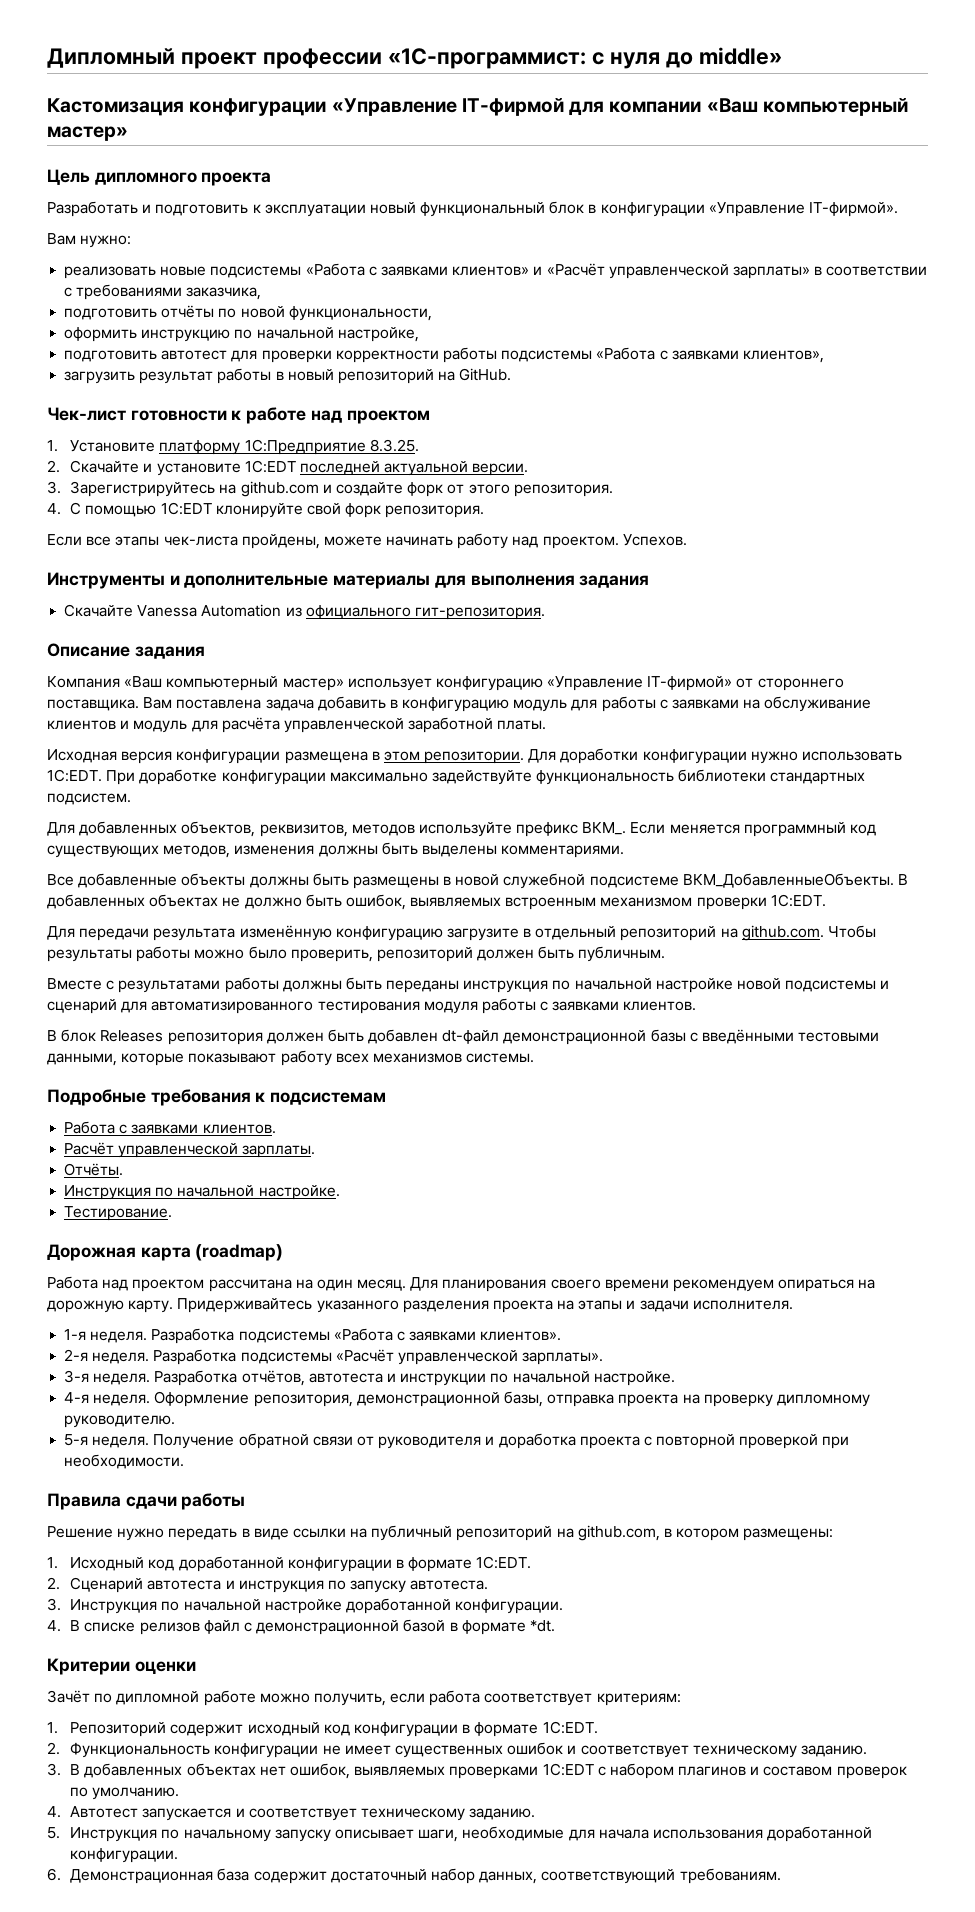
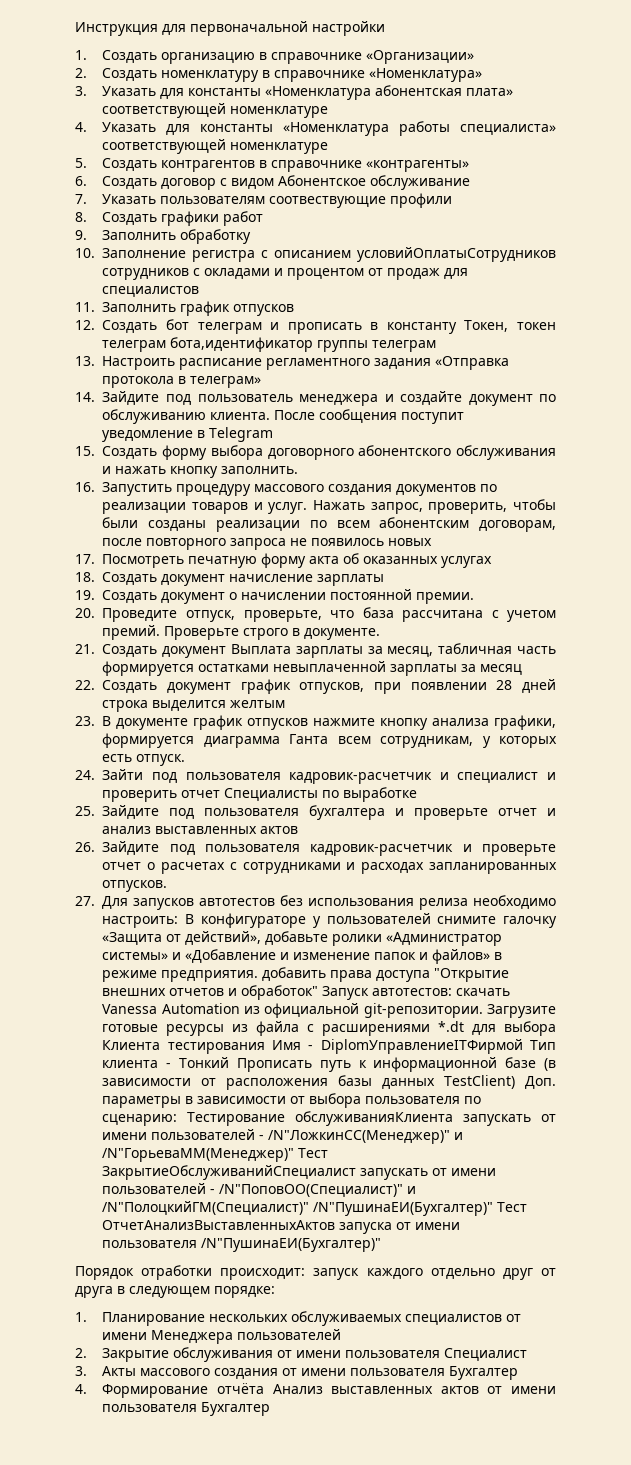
- Дипломный проект профессии «1C-программист: с нуля до middle»
- Кастомизация конфигурации «Управление IT-фирмой для компании «Ваш компьютерный мастер»
- Цель дипломного проекта
- Разработать и подготовить к эксплуатации новый функциональный блок в конфигурации «Управление IT-фирмой».
- Вам нужно:
- реализовать новые подсистемы «Работа с заявками клиентов» и «Расчёт управленческой зарплаты» в соответствии с требованиями заказчика,
- подготовить отчёты по новой функциональности,
- оформить инструкцию по начальной настройке,
- подготовить автотест для проверки корректности работы подсистемы «Работа с заявками клиентов»,
- загрузить результат работы в новый репозиторий на GitHub.
- Чек-лист готовности к работе над проектом
- 1. Установите платформу 1С:Предприятие 8.3.25.
- 2. Скачайте и установите 1С:EDT последней актуальной версии.
- 3. Зарегистрируйтесь на github.com и создайте форк от этого репозитория.
- 4. С помощью 1С:EDT клонируйте свой форк репозитория.
- Если все этапы чек-листа пройдены, можете начинать работу над проектом. Успехов.
- Инструменты и дополнительные материалы для выполнения задания
- Скачайте Vanessa Automation из официального гит-репозитория.
- Описание задания
- Компания «Ваш компьютерный мастер» использует конфигурацию «Управление IT-фирмой» от стороннего поставщика. Вам поставлена задача добавить в конфигурацию модуль для работы с заявками на обслуживание клиентов и модуль для расчёта управленческой заработной платы.
- Исходная версия конфигурации размещена в этом репозитории. Для доработки конфигурации нужно использовать 1C:EDT. При доработке конфигурации максимально задействуйте функциональность библиотеки стандартных подсистем.
- Для добавленных объектов, реквизитов, методов используйте префикс ВКМ_. Если меняется программный код существующих методов, изменения должны быть выделены комментариями.
- Все добавленные объекты должны быть размещены в новой служебной подсистеме ВКМ_ДобавленныеОбъекты. В добавленных объектах не должно быть ошибок, выявляемых встроенным механизмом проверки 1C:EDT.
- Для передачи результата изменённую конфигурацию загрузите в отдельный репозиторий на github.com. Чтобы результаты работы можно было проверить, репозиторий должен быть публичным.
- Вместе с результатами работы должны быть переданы инструкция по начальной настройке новой подсистемы и сценарий для автоматизированного тестирования модуля работы с заявками клиентов.
- В блок Releases репозитория должен быть добавлен dt-файл демонстрационной базы с введёнными тестовыми данными, которые показывают работу всех механизмов системы.
- Подробные требования к подсистемам
- Работа с заявками клиентов.
- Расчёт управленческой зарплаты.
- Отчёты.
- Инструкция по начальной настройке.
- Тестирование.
- Дорожная карта (roadmap)
- Работа над проектом рассчитана на один месяц. Для планирования своего времени рекомендуем опираться на дорожную карту. Придерживайтесь указанного разделения проекта на этапы и задачи исполнителя.
- 1-я неделя. Разработка подсистемы «Работа с заявками клиентов».
- 2-я неделя. Разработка подсистемы «Расчёт управленческой зарплаты».
- 3-я неделя. Разработка отчётов, автотеста и инструкции по начальной настройке.
- 4-я неделя. Оформление репозитория, демонстрационной базы, отправка проекта на проверку дипломному руководителю.
- 5-я неделя. Получение обратной связи от руководителя и доработка проекта с повторной проверкой при необходимости.
- Правила сдачи работы
- Решение нужно передать в виде ссылки на публичный репозиторий на github.com, в котором размещены:
- 1. Исходный код доработанной конфигурации в формате 1C:EDT.
- 2. Сценарий автотеста и инструкция по запуску автотеста.
- 3. Инструкция по начальной настройке доработанной конфигурации.
- 4. В списке релизов файл с демонстрационной базой в формате *dt.
- Критерии оценки
- Зачёт по дипломной работе можно получить, если работа соответствует критериям:
- 1. Репозиторий содержит исходный код конфигурации в формате 1C:EDT.
- 2. Функциональность конфигурации не имеет существенных ошибок и соответствует техническому заданию.
- 3. В добавленных объектах нет ошибок, выявляемых проверками 1C:EDT с набором плагинов и составом проверок по умолчанию.
- 4. Автотест запускается и соответствует техническому заданию.
- 5. Инструкция по начальному запуску описывает шаги, необходимые для начала использования доработанной конфигурации.
- 6. Демонстрационная база содержит достаточный набор данных, соответствующий требованиям.
+ Инструкция для первоначальной настройки
+ 1. Создать организацию в справочнике «Организации»
+ 2. Создать номенклатуру в справочнике «Номенклатура»
+ 3. Указать для константы «Номенклатура абонентская плата» соответствующей номенклатуре
+ 4. Указать для константы «Номенклатура работы специалиста» соответствующей номенклатуре
+ 5. Создать контрагентов в справочнике «контрагенты»
+ 6. Создать договор с видом Абонентское обслуживание
+ 7. Указать пользователям соотвествующие профили
+ 8. Создать графики работ
+ 9. Заполнить обработку
+ 10. Заполнение регистра с описанием условийОплатыСотрудников сотрудников с окладами и процентом от продаж для специалистов
+ 11. Заполнить график отпусков
+ 12. Создать бот телеграм и прописать в константу Токен, токен телеграм бота,идентификатор группы телеграм
+ 13. Настроить расписание регламентного задания «Отправка протокола в телеграм»
+ 14. Зайдите под пользователь менеджера и создайте документ по обслуживанию клиента. После сообщения поступит уведомление в Telegram
+ 15. Создать форму выбора договорного абонентского обслуживания и нажать кнопку заполнить.
+ 16. Запустить процедуру массового создания документов по реализации товаров и услуг. Нажать запрос, проверить, чтобы были созданы реализации по всем абонентским договорам, после повторного запроса не появилось новых
+ 17. Посмотреть печатную форму акта об оказанных услугах
+ 18. Создать документ начисление зарплаты
+ 19. Создать документ о начислении постоянной премии.
+ 20. Проведите отпуск, проверьте, что база рассчитана с учетом премий. Проверьте строго в документе.
+ 21. Создать документ Выплата зарплаты за месяц, табличная часть формируется остатками невыплаченной зарплаты за месяц
+ 22. Создать документ график отпусков, при появлении 28 дней строка выделится желтым
+ 23. В документе график отпусков нажмите кнопку анализа графики, формируется диаграмма Ганта всем сотрудникам, у которых есть отпуск.
+ 24. Зайти под пользователя кадровик-расчетчик и специалист и проверить отчет Специалисты по выработке
+ 25. Зайдите под пользователя бухгалтера и проверьте отчет и анализ выставленных актов
+ 26. Зайдите под пользователя кадровик-расчетчик и проверьте отчет о расчетах с сотрудниками и расходах запланированных отпусков.
+ 27. Для запусков автотестов без использования релиза необходимо настроить: В конфигураторе у пользователей снимите галочку «Защита от действий», добавьте ролики «Администратор системы» и «Добавление и изменение папок и файлов» в режиме предприятия. добавить права доступа "Открытие внешних отчетов и обработок" Запуск автотестов: скачать Vanessa Automation из официальной git-репозитории. Загрузите готовые ресурсы из файла с расширениями *.dt для выбора Клиента тестирования Имя - DiplomУправлениеITФирмой Тип клиента - Тонкий Прописать путь к информационной базе (в зависимости от расположения базы данных TestСlient) Доп. параметры в зависимости от выбора пользователя по сценарию: Тестирование обслуживанияКлиента запускать от имени пользователей - /N"ЛожкинСС(Менеджер)" и /N"ГорьеваММ(Менеджер)" Тест ЗакрытиеОбслуживанийСпециалист запускать от имени пользователей - /N"ПоповОО(Специалист)" и /N"ПолоцкийГМ(Специалист)" /N"ПушинаЕИ(Бухгалтер)" Тест ОтчетАнализВыставленныхАктов запуска от имени пользователя /N"ПушинаЕИ(Бухгалтер)"
+ Порядок отработки происходит: запуск каждого отдельно друг от друга в следующем порядке:
+ 1. Планирование нескольких обслуживаемых специалистов от имени Менеджера пользователей
+ 2. Закрытие обслуживания от имени пользователя Специалист
+ 3. Акты массового создания от имени пользователя Бухгалтер
+ 4. Формирование отчёта Анализ выставленных актов от имени пользователя Бухгалтер

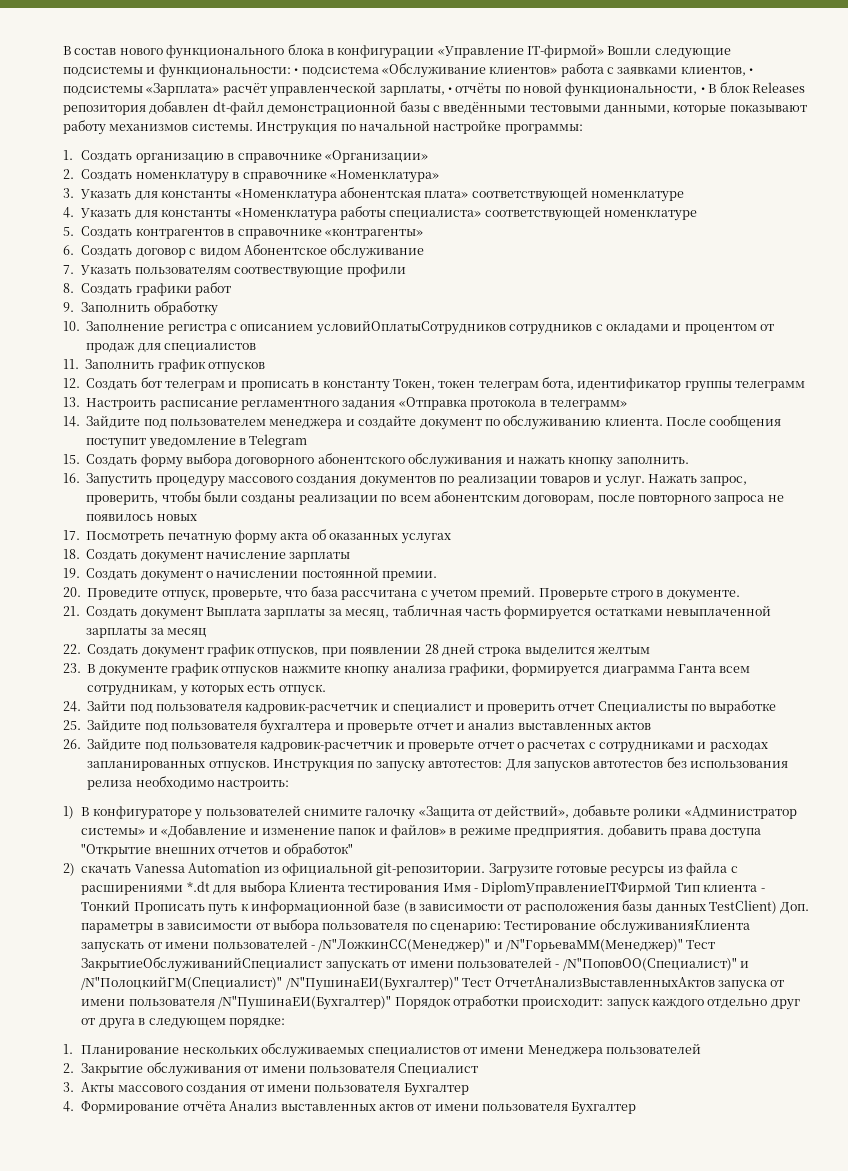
- Инструкция для первоначальной настройки
+ В состав нового функционального блока в конфигурации «Управление IT-фирмой» Вошли следующие подсистемы и функциональности: • подсистема «Обслуживание клиентов» работа с заявками клиентов, • подсистемы «Зарплата» расчёт управленческой зарплаты, • отчёты по новой функциональности, • В блок Releases репозитория добавлен dt-файл демонстрационной базы с введёнными тестовыми данными, которые показывают работу механизмов системы. Инструкция по начальной настройке программы:
- 12. Создать бот телеграм и прописать в константу Токен, токен телеграм бота,идентификатор группы телеграм
+ 12. Создать бот телеграм и прописать в константу Токен, токен телеграм бота, идентификатор группы телеграмм
- 13. Настроить расписание регламентного задания «Отправка протокола в телеграм»
+ 13. Настроить расписание регламентного задания «Отправка протокола в телеграмм»
- 14. Зайдите под пользователь менеджера и создайте документ по обслуживанию клиента.
+ 14. Зайдите под пользователем менеджера и создайте документ по обслуживанию клиента.
- 26. Зайдите под пользователя кадровик-расчетчик и проверьте отчет о расчетах с сотрудниками и расходах запланированных отпусков.
- 27. Для запусков автотестов без использования релиза необходимо настроить: В конфигураторе у пользователей снимите галочку «Защита от действий», добавьте ролики «Администратор системы» и «Добавление и изменение папок и файлов» в режиме предприятия. добавить права доступа "Открытие внешних отчетов и обработок" Запуск автотестов: скачать Vanessa Automation из официальной git-репозитории.
+ 26. Зайдите под пользователя кадровик-расчетчик и проверьте отчет о расчетах с сотрудниками и расходах запланированных отпусков. Инструкция по запуску автотестов: Для запусков автотестов без использования релиза необходимо настроить:
+ 1) В конфигураторе у пользователей снимите галочку «Защита от действий», добавьте ролики «Администратор системы» и «Добавление и изменение папок и файлов» в режиме предприятия. добавить права доступа "Открытие внешних отчетов и обработок"
+ 2) скачать Vanessa Automation из официальной git-репозитории.
- Тестирование обслуживанияКлиента запускать от имени пользователей - /N"ЛожкинСС(Менеджер)" и /N"ГорьеваММ(Менеджер)" Тест ЗакрытиеОбслуживанийСпециалист запускать от имени пользователей - /N"ПоповОО(Специалист)" и /N"ПолоцкийГМ(Специалист)" /N"ПушинаЕИ(Бухгалтер)" Тест ОтчетАнализВыставленныхАктов запуска от имени пользователя /N"ПушинаЕИ(Бухгалтер)"
- Порядок отработки происходит:
+ Тестирование обслуживанияКлиента запускать от имени пользователей - /N"ЛожкинСС(Менеджер)" и /N"ГорьеваММ(Менеджер)" Тест ЗакрытиеОбслуживанийСпециалист запускать от имени пользователей - /N"ПоповОО(Специалист)" и /N"ПолоцкийГМ(Специалист)" /N"ПушинаЕИ(Бухгалтер)" Тест ОтчетАнализВыставленныхАктов запуска от имени пользователя /N"ПушинаЕИ(Бухгалтер)" Порядок отработки происходит:

